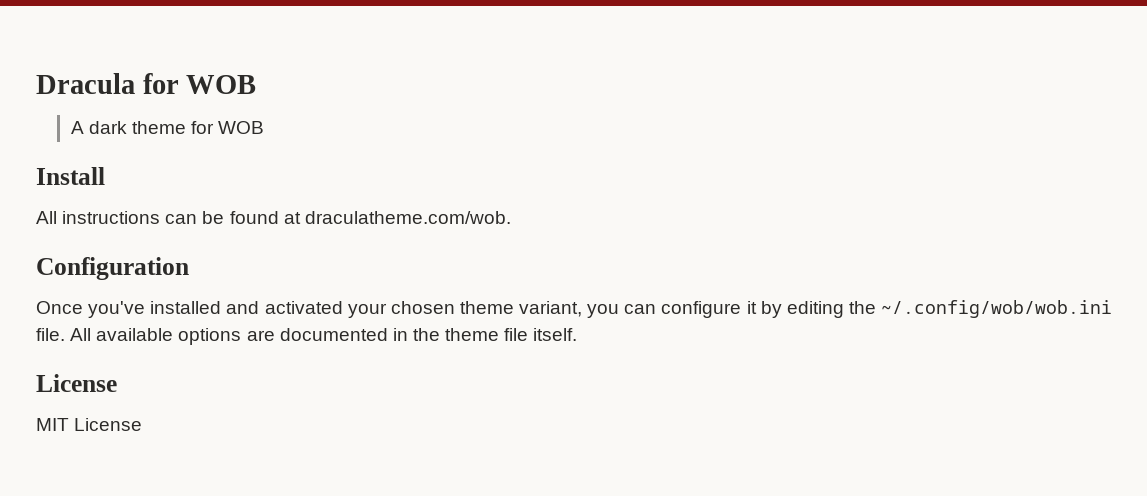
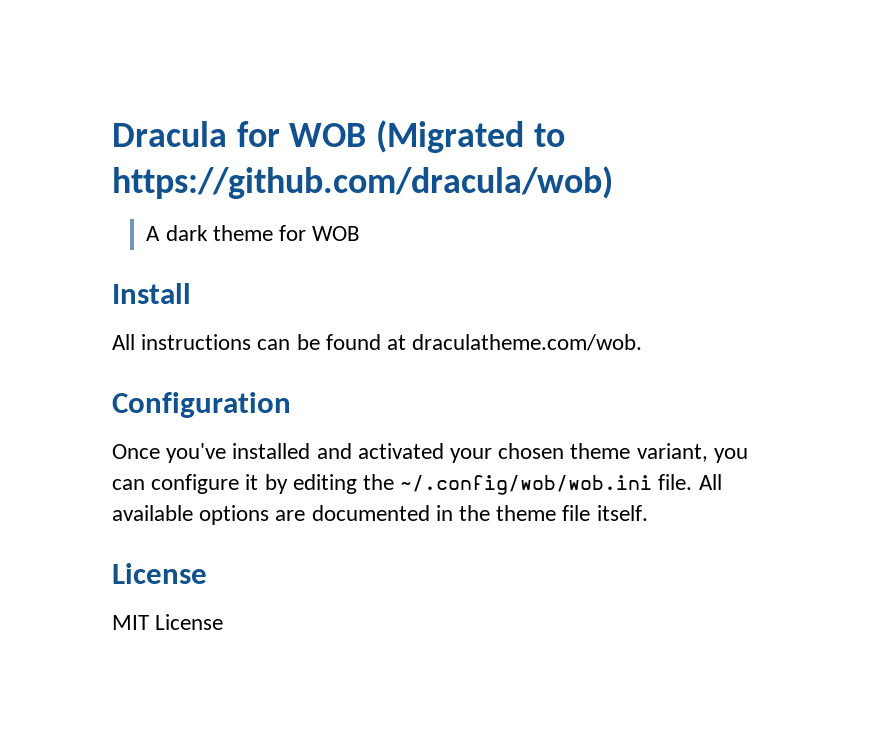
- Dracula for WOB
+ Dracula for WOB (Migrated to https://github.com/dracula/wob)

